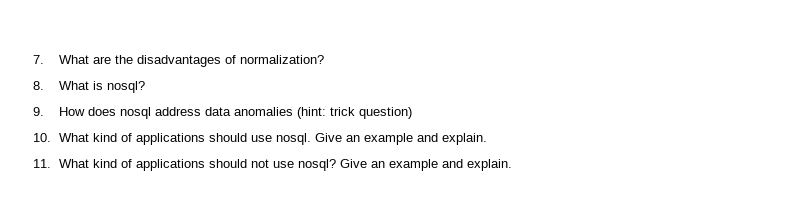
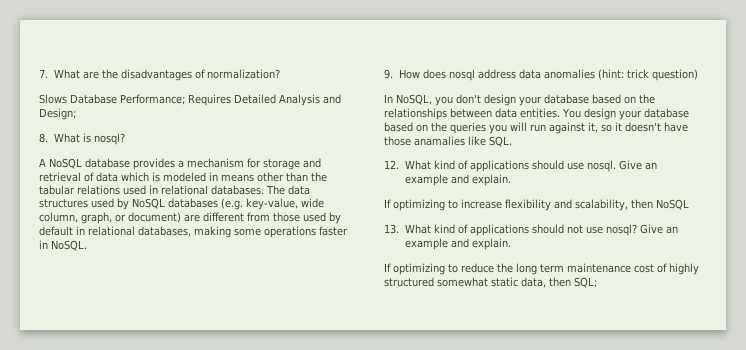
+ Slows Database Performance; Requires Detailed Analysis and Design;
  8. What is nosql?
+ A NoSQL database provides a mechanism for storage and retrieval of data which is modeled in means other than the tabular relations used in relational databases. The data structures used by NoSQL databases (e.g. key-value, wide column, graph, or document) are different from those used by default in relational databases, making some operations faster in NoSQL.
- 10. What kind of applications should use nosql.
+ In NoSQL, you don't design your database based on the relationships between data entities. You design your database based on the queries you will run against it, so it doesn't have those anamalies like SQL.
+ 12. What kind of applications should use nosql.
- 11. What kind of applications should not use nosql?
+ If optimizing to increase flexibility and scalability, then NoSQL
+ 13. What kind of applications should not use nosql?
+ If optimizing to reduce the long term maintenance cost of highly structured somewhat static data, then SQL;

